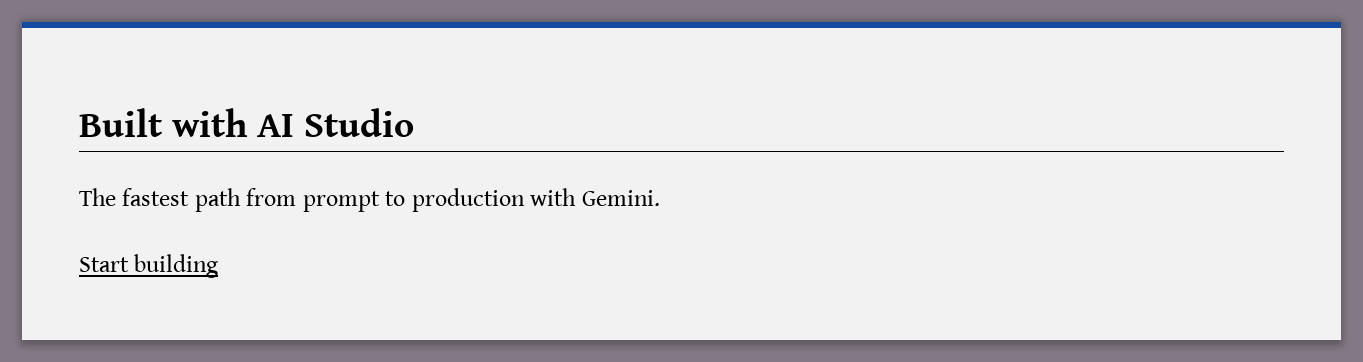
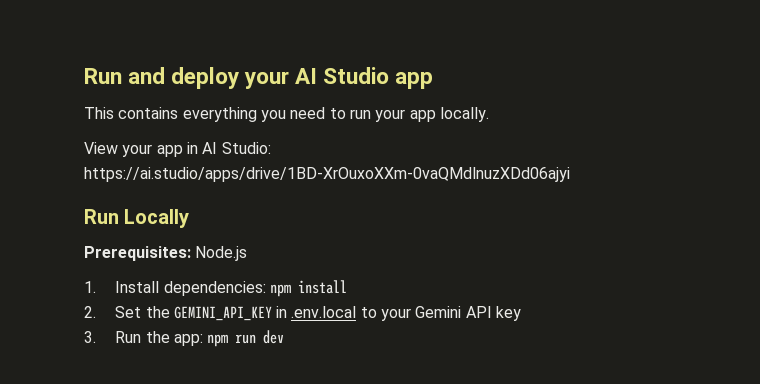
- Built with AI Studio
- The fastest path from prompt to production with Gemini.
- Start building
+ Run and deploy your AI Studio app
+ This contains everything you need to run your app locally.
+ View your app in AI Studio: https://ai.studio/apps/drive/1BD-XrOuxoXXm-0vaQMdlnuzXDd06ajyi
+ Run Locally
+ Prerequisites: Node.js
+ 1. Install dependencies: npm install
+ 2. Set the GEMINI_API_KEY in .env.local to your Gemini API key
+ 3. Run the app: npm run dev

